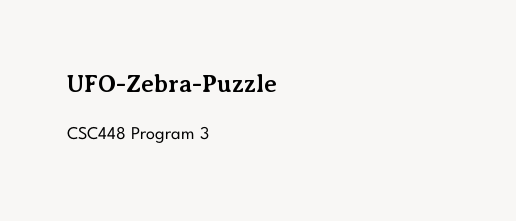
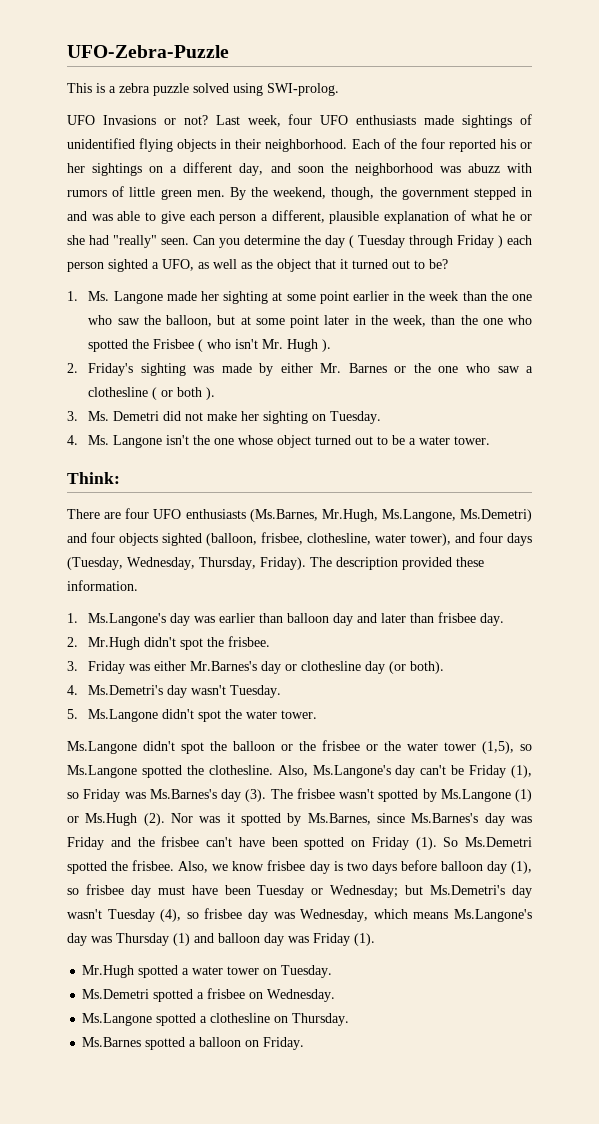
- CSC448 Program 3
+ This is a zebra puzzle solved using SWI-prolog.
+ UFO Invasions or not? Last week, four UFO enthusiasts made sightings of unidentified flying objects in their neighborhood. Each of the four reported his or her sightings on a different day, and soon the neighborhood was abuzz with rumors of little green men. By the weekend, though, the government stepped in and was able to give each person a different, plausible explanation of what he or she had "really" seen. Can you determine the day ( Tuesday through Friday ) each person sighted a UFO, as well as the object that it turned out to be?
+ 1. Ms. Langone made her sighting at some point earlier in the week than the one who saw the balloon, but at some point later in the week, than the one who spotted the Frisbee ( who isn't Mr. Hugh ).
+ 2. Friday's sighting was made by either Mr. Barnes or the one who saw a clothesline ( or both ).
+ 3. Ms. Demetri did not make her sighting on Tuesday.
+ 4. Ms. Langone isn't the one whose object turned out to be a water tower.
+ Think:
+ There are four UFO enthusiasts (Ms.Barnes, Mr.Hugh, Ms.Langone, Ms.Demetri) and four objects sighted (balloon, frisbee, clothesline, water tower), and four days (Tuesday, Wednesday, Thursday, Friday). The description provided these information.
+ 1. Ms.Langone's day was earlier than balloon day and later than frisbee day.
+ 2. Mr.Hugh didn't spot the frisbee.
+ 3. Friday was either Mr.Barnes's day or clothesline day (or both).
+ 4. Ms.Demetri's day wasn't Tuesday.
+ 5. Ms.Langone didn't spot the water tower.
+ Ms.Langone didn't spot the balloon or the frisbee or the water tower (1,5), so Ms.Langone spotted the clothesline. Also, Ms.Langone's day can't be Friday (1), so Friday was Ms.Barnes's day (3). The frisbee wasn't spotted by Ms.Langone (1) or Ms.Hugh (2). Nor was it spotted by Ms.Barnes, since Ms.Barnes's day was Friday and the frisbee can't have been spotted on Friday (1). So Ms.Demetri spotted the frisbee. Also, we know frisbee day is two days before balloon day (1), so frisbee day must have been Tuesday or Wednesday; but Ms.Demetri's day wasn't Tuesday (4), so frisbee day was Wednesday, which means Ms.Langone's day was Thursday (1) and balloon day was Friday (1).
+ Mr.Hugh spotted a water tower on Tuesday.
+ Ms.Demetri spotted a frisbee on Wednesday.
+ Ms.Langone spotted a clothesline on Thursday.
+ Ms.Barnes spotted a balloon on Friday.

